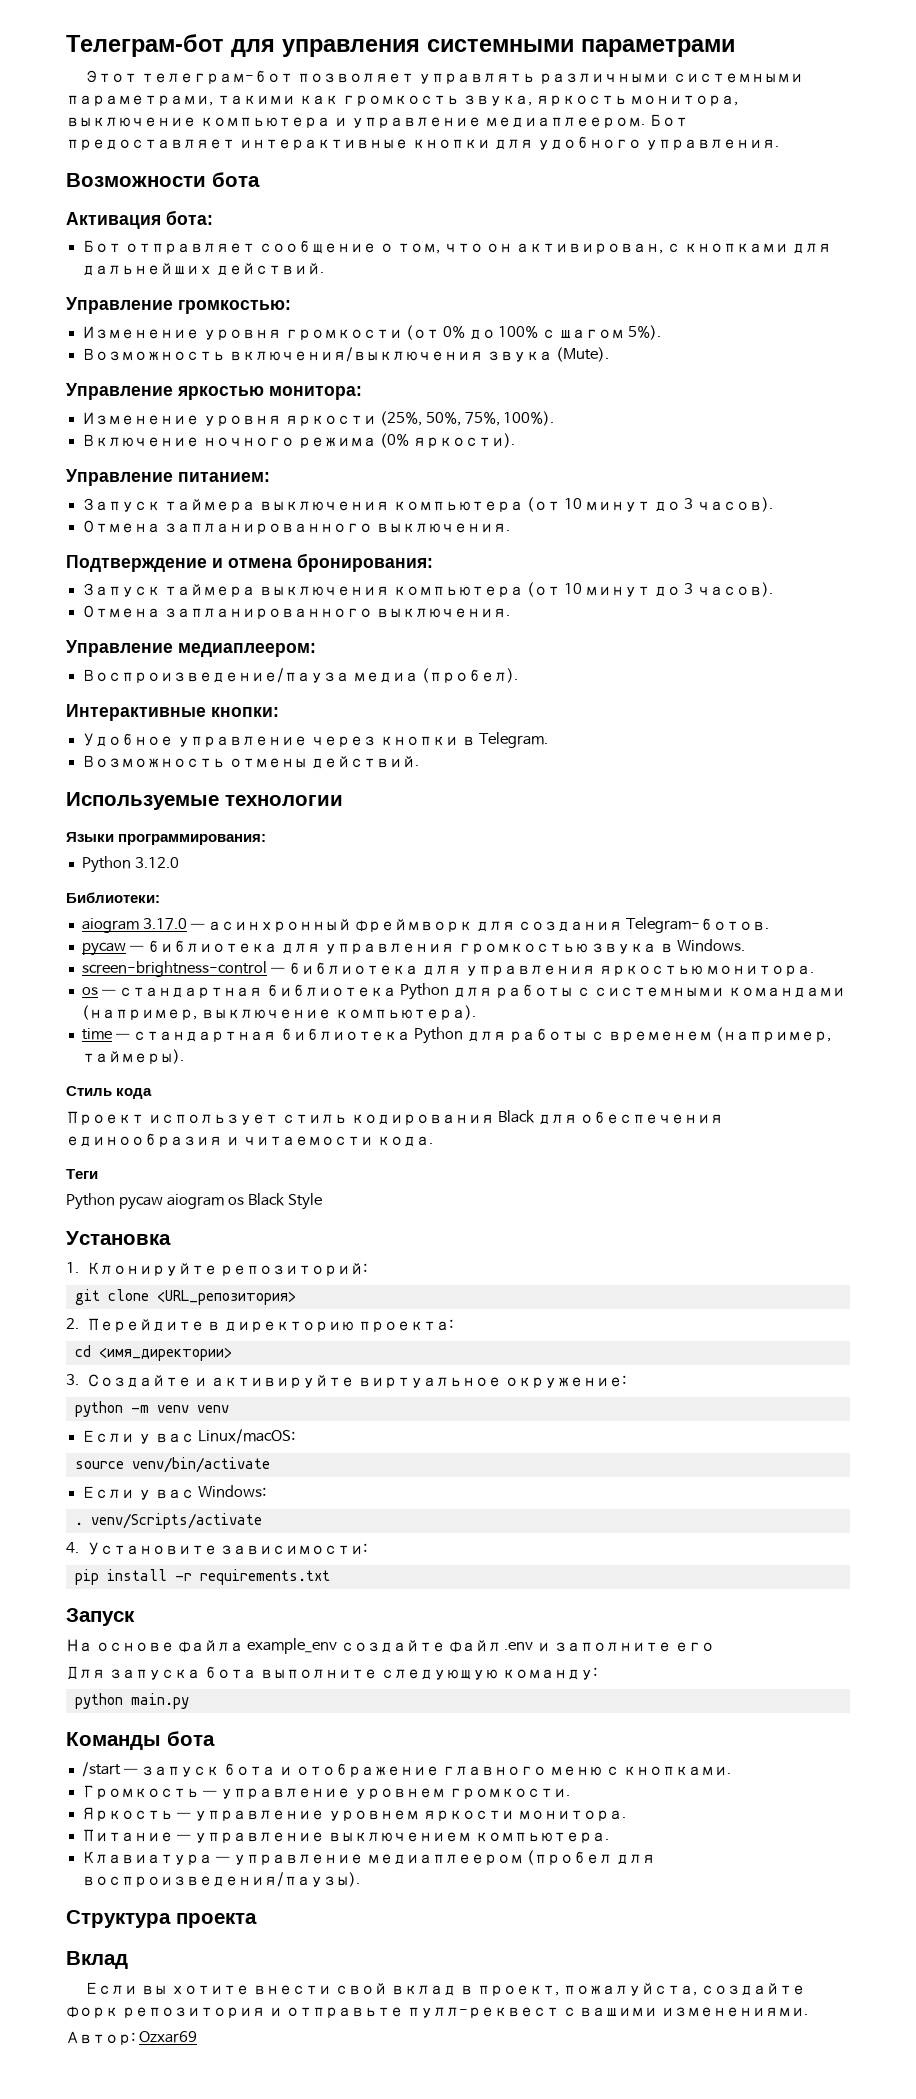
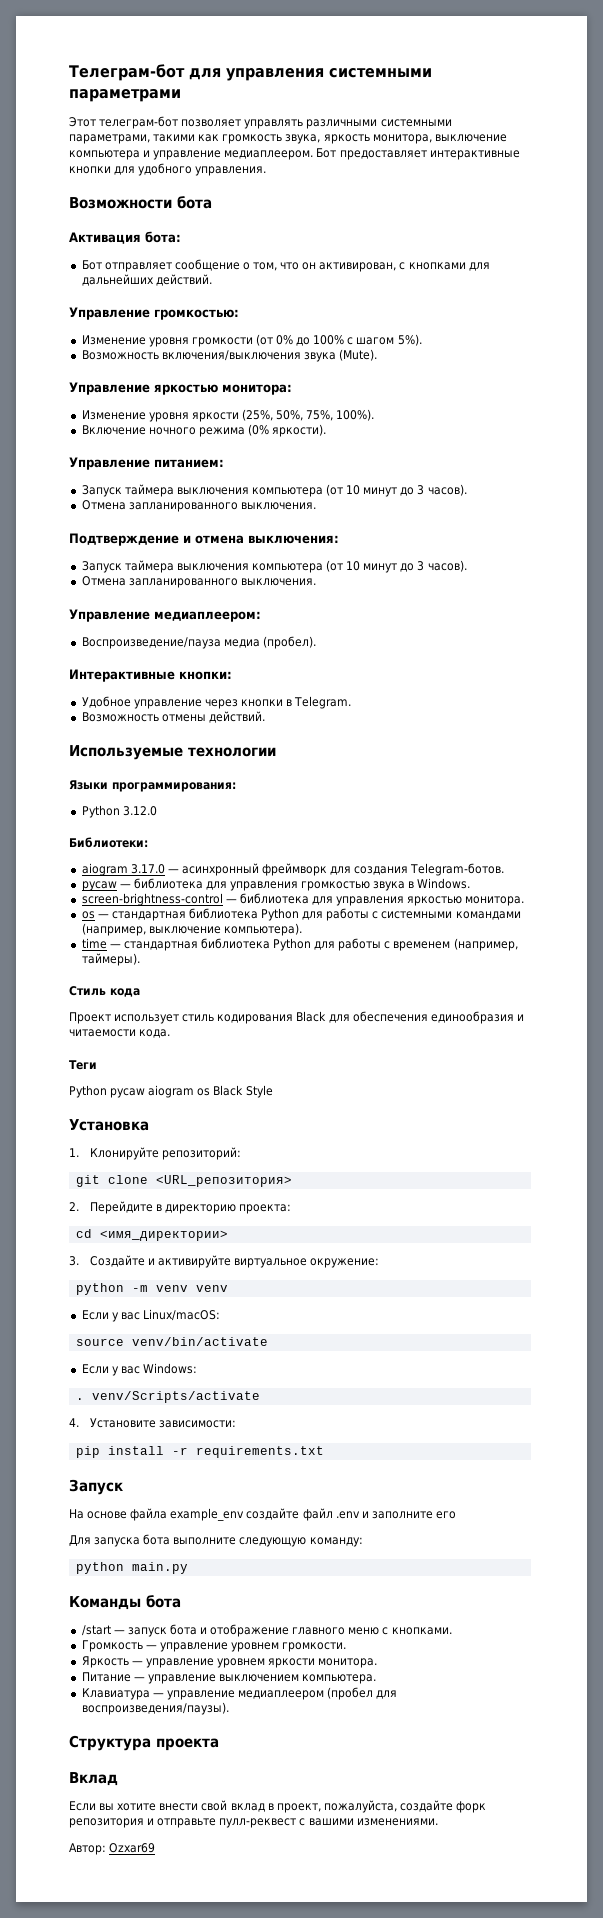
- Подтверждение и отмена бронирования:
+ Подтверждение и отмена выключения:

